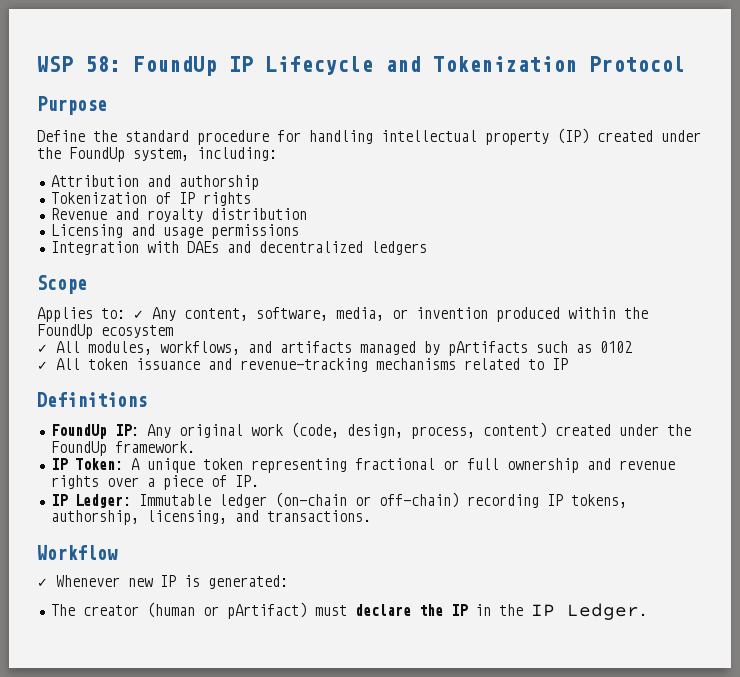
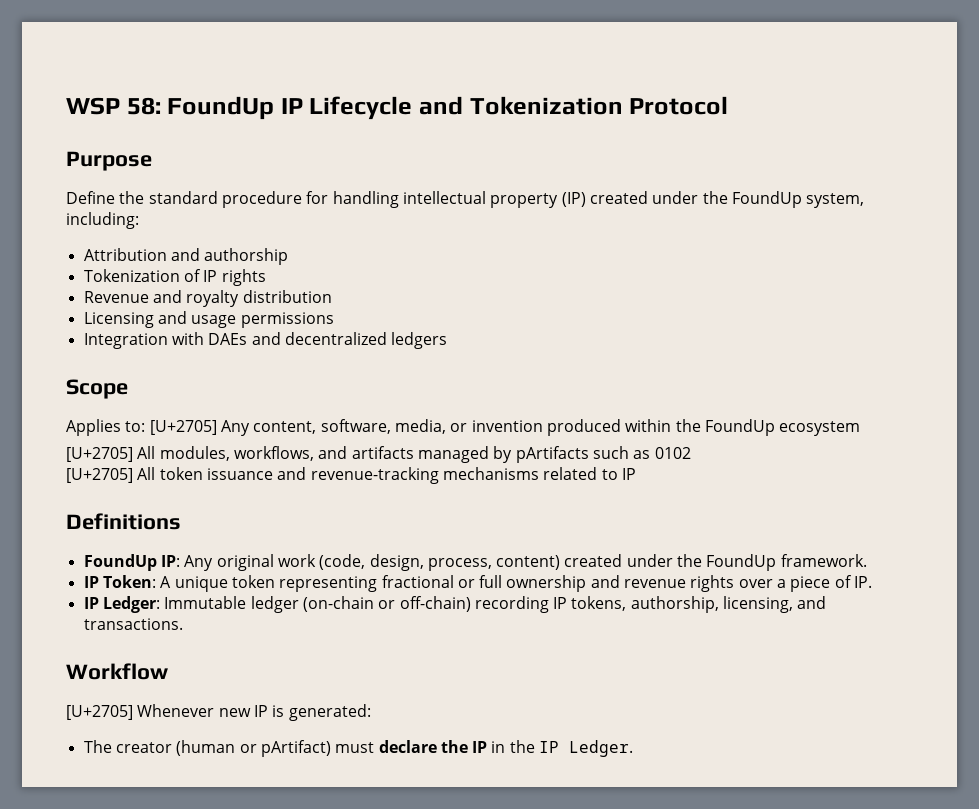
- Applies to: ✓ Any content, software, media, or invention produced within the FoundUp ecosystem
+ Applies to: [U+2705] Any content, software, media, or invention produced within the FoundUp ecosystem
- ✓ All modules, workflows, and artifacts managed by pArtifacts such as 0102
+ [U+2705] All modules, workflows, and artifacts managed by pArtifacts such as 0102
- ✓ All token issuance and revenue-tracking mechanisms related to IP
+ [U+2705] All token issuance and revenue-tracking mechanisms related to IP
- ✓ Whenever new IP is generated:
+ [U+2705] Whenever new IP is generated:

